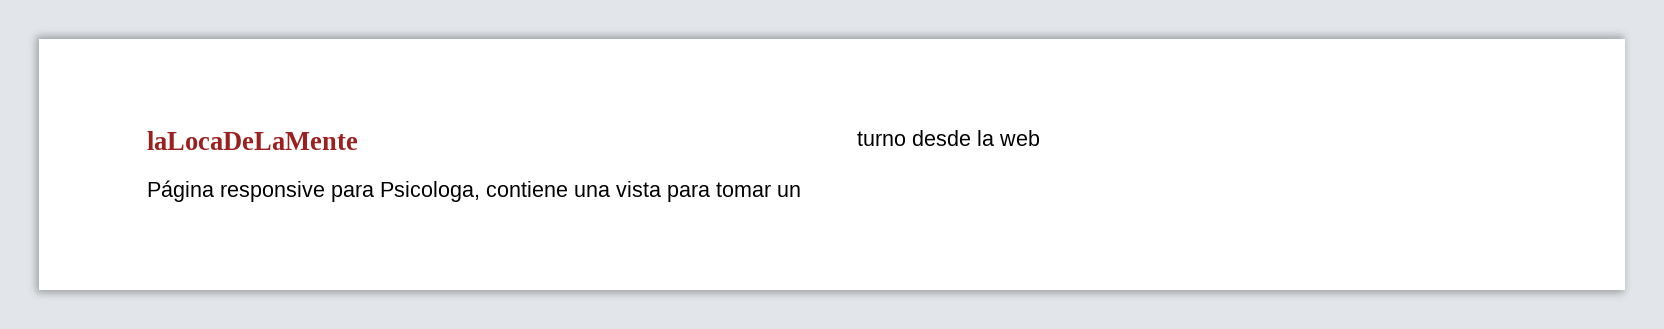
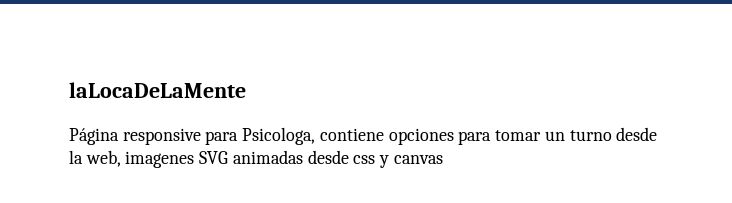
- Página responsive para Psicologa, contiene una vista para tomar un turno desde la web
+ Página responsive para Psicologa, contiene opciones para tomar un turno desde la web, imagenes SVG animadas desde css y canvas

